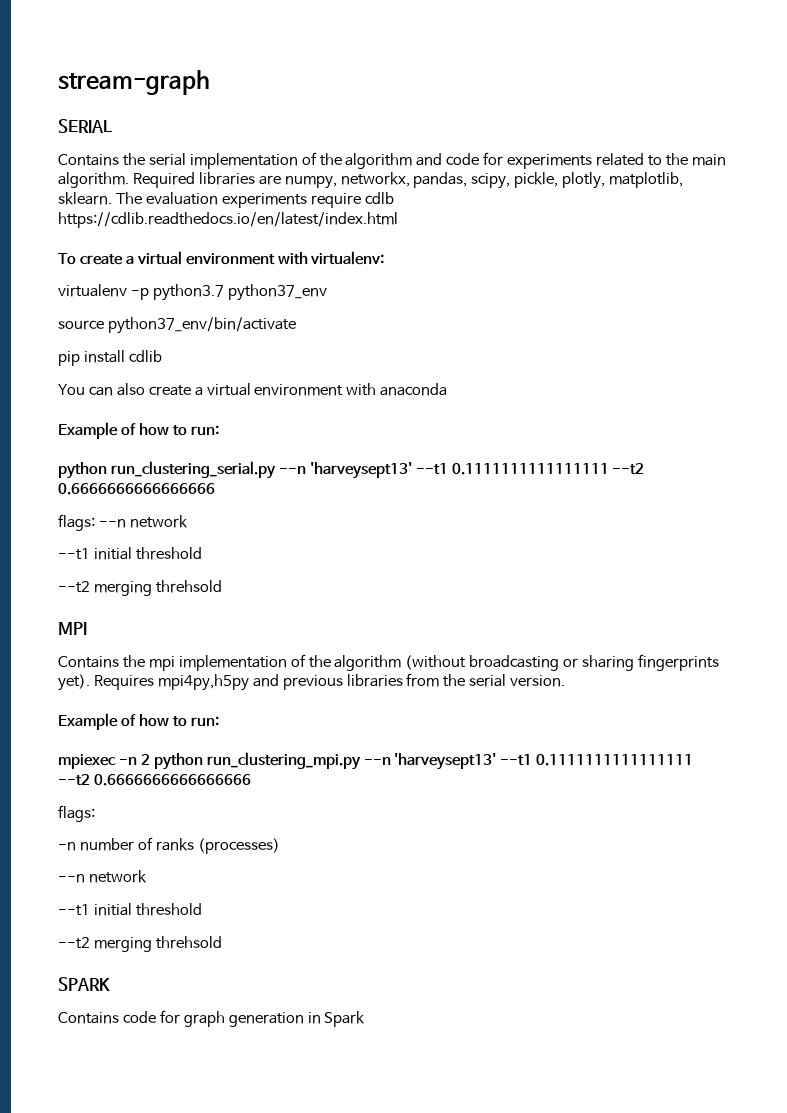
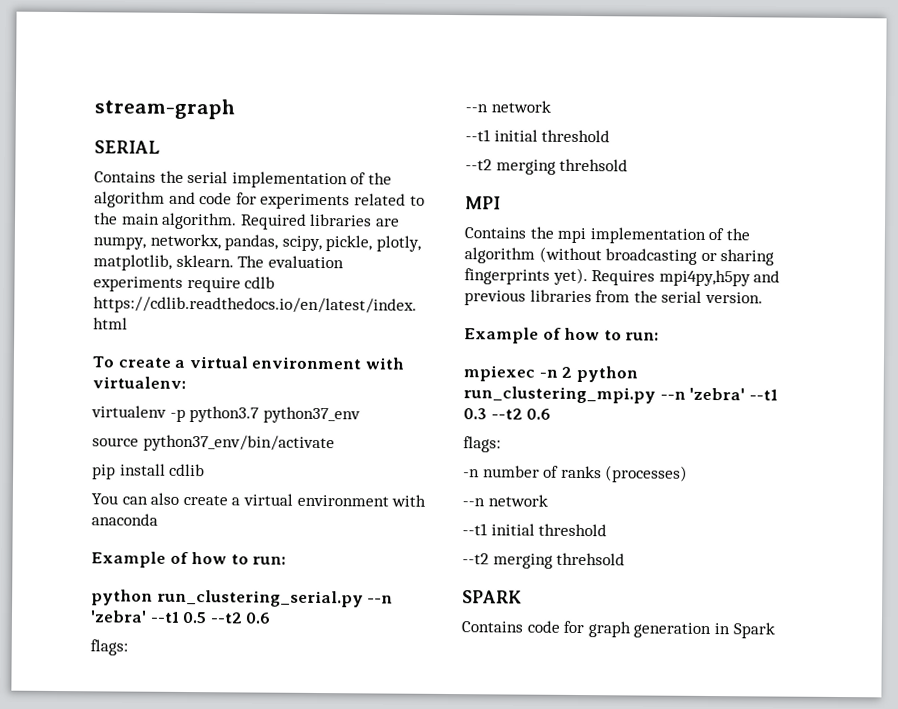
- python run_clustering_serial.py --n 'harveysept13' --t1 0.1111111111111111 --t2 0.6666666666666666
- flags: --n network
+ python run_clustering_serial.py --n 'zebra' --t1 0.5 --t2 0.6
+ flags:
+ --n network
- mpiexec -n 2 python run_clustering_mpi.py --n 'harveysept13' --t1 0.1111111111111111 --t2 0.6666666666666666
+ mpiexec -n 2 python run_clustering_mpi.py --n 'zebra' --t1 0.3 --t2 0.6

